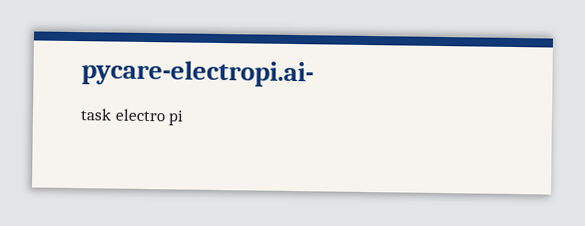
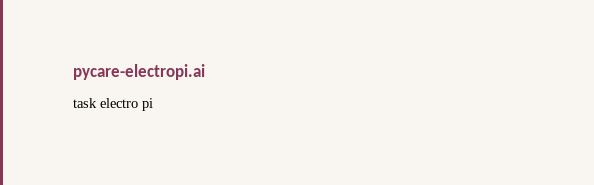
- pycare-electropi.ai-
+ pycare-electropi.ai

